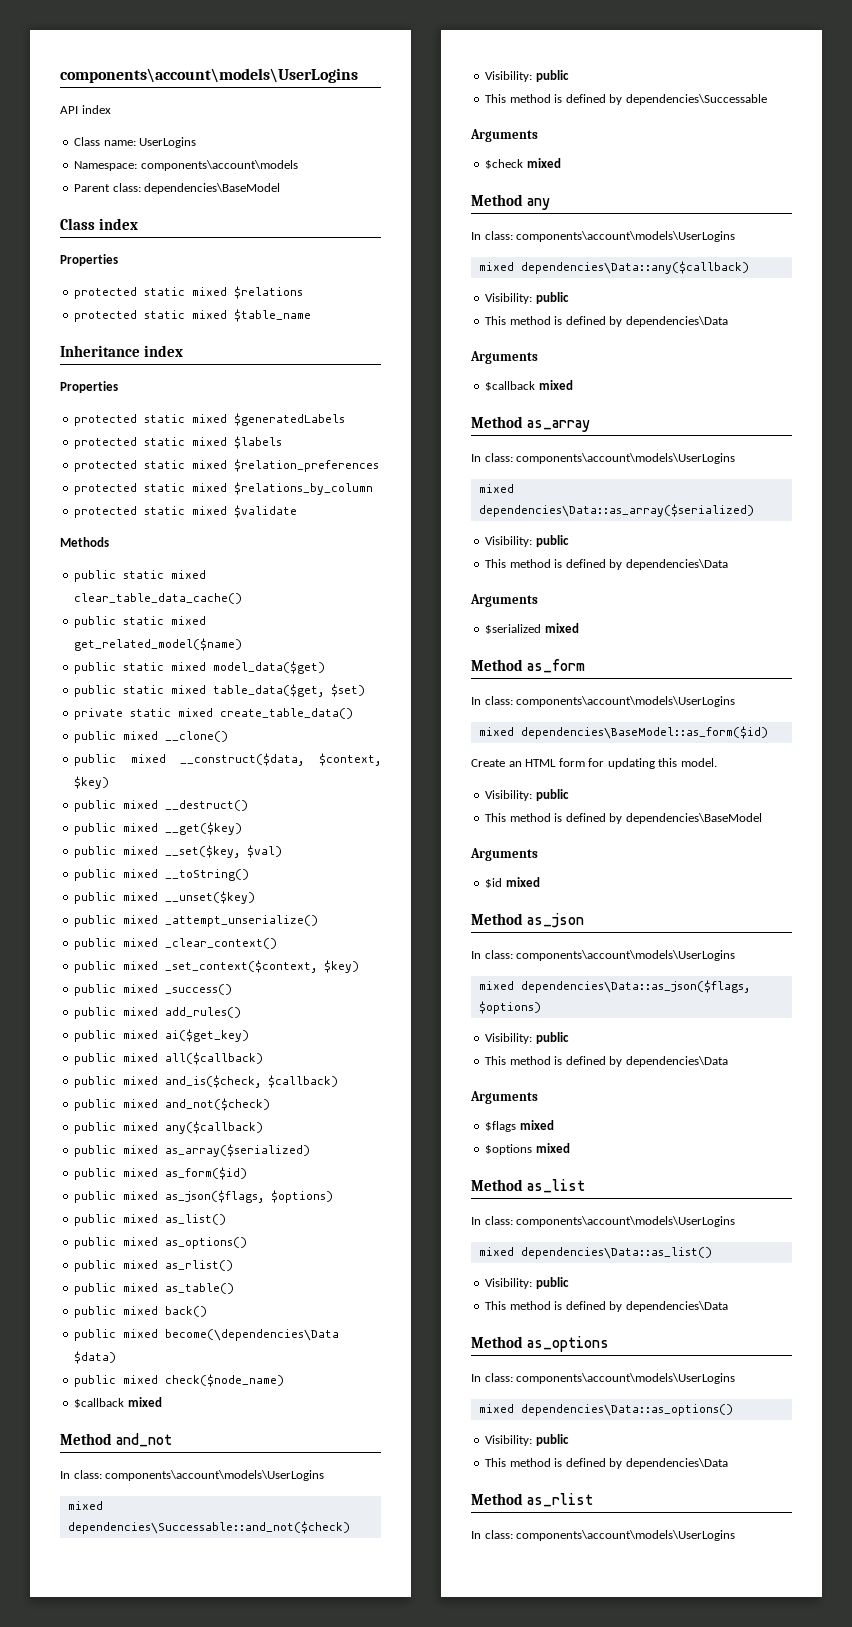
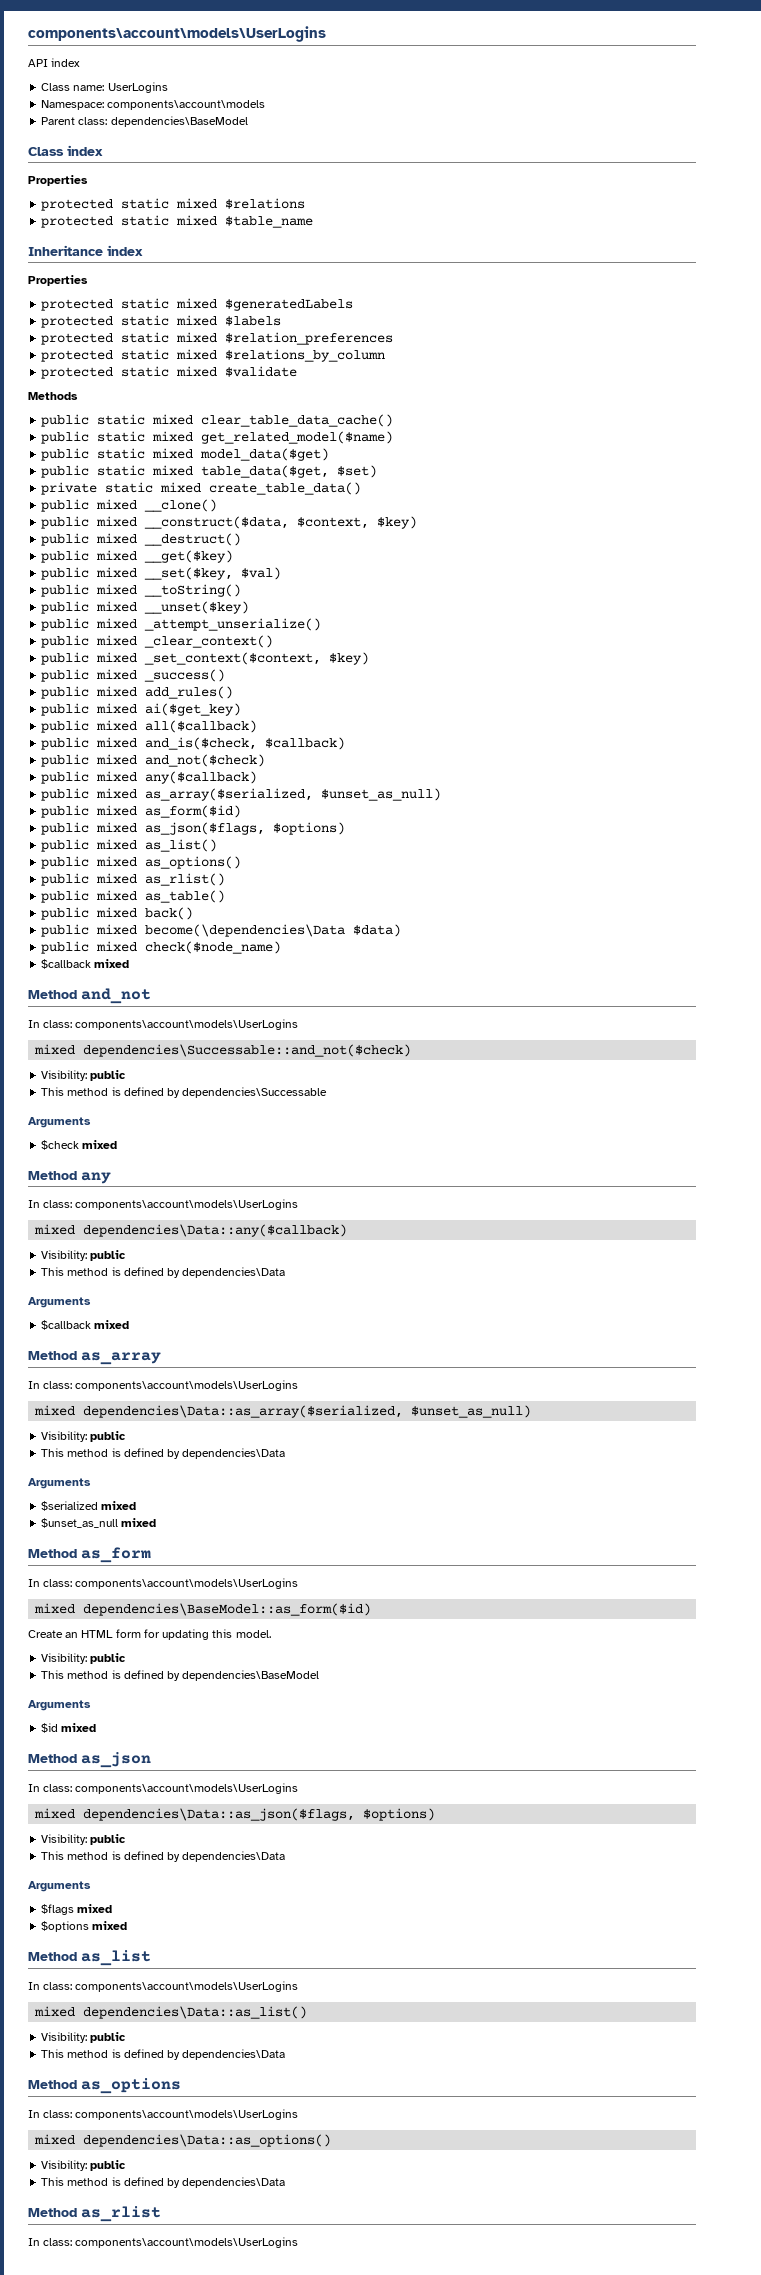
- public mixed as_array($serialized)
+ public mixed as_array($serialized, $unset_as_null)
- mixed dependencies\Data::as_array($serialized)
+ mixed dependencies\Data::as_array($serialized, $unset_as_null)
+ $unset_as_null mixed

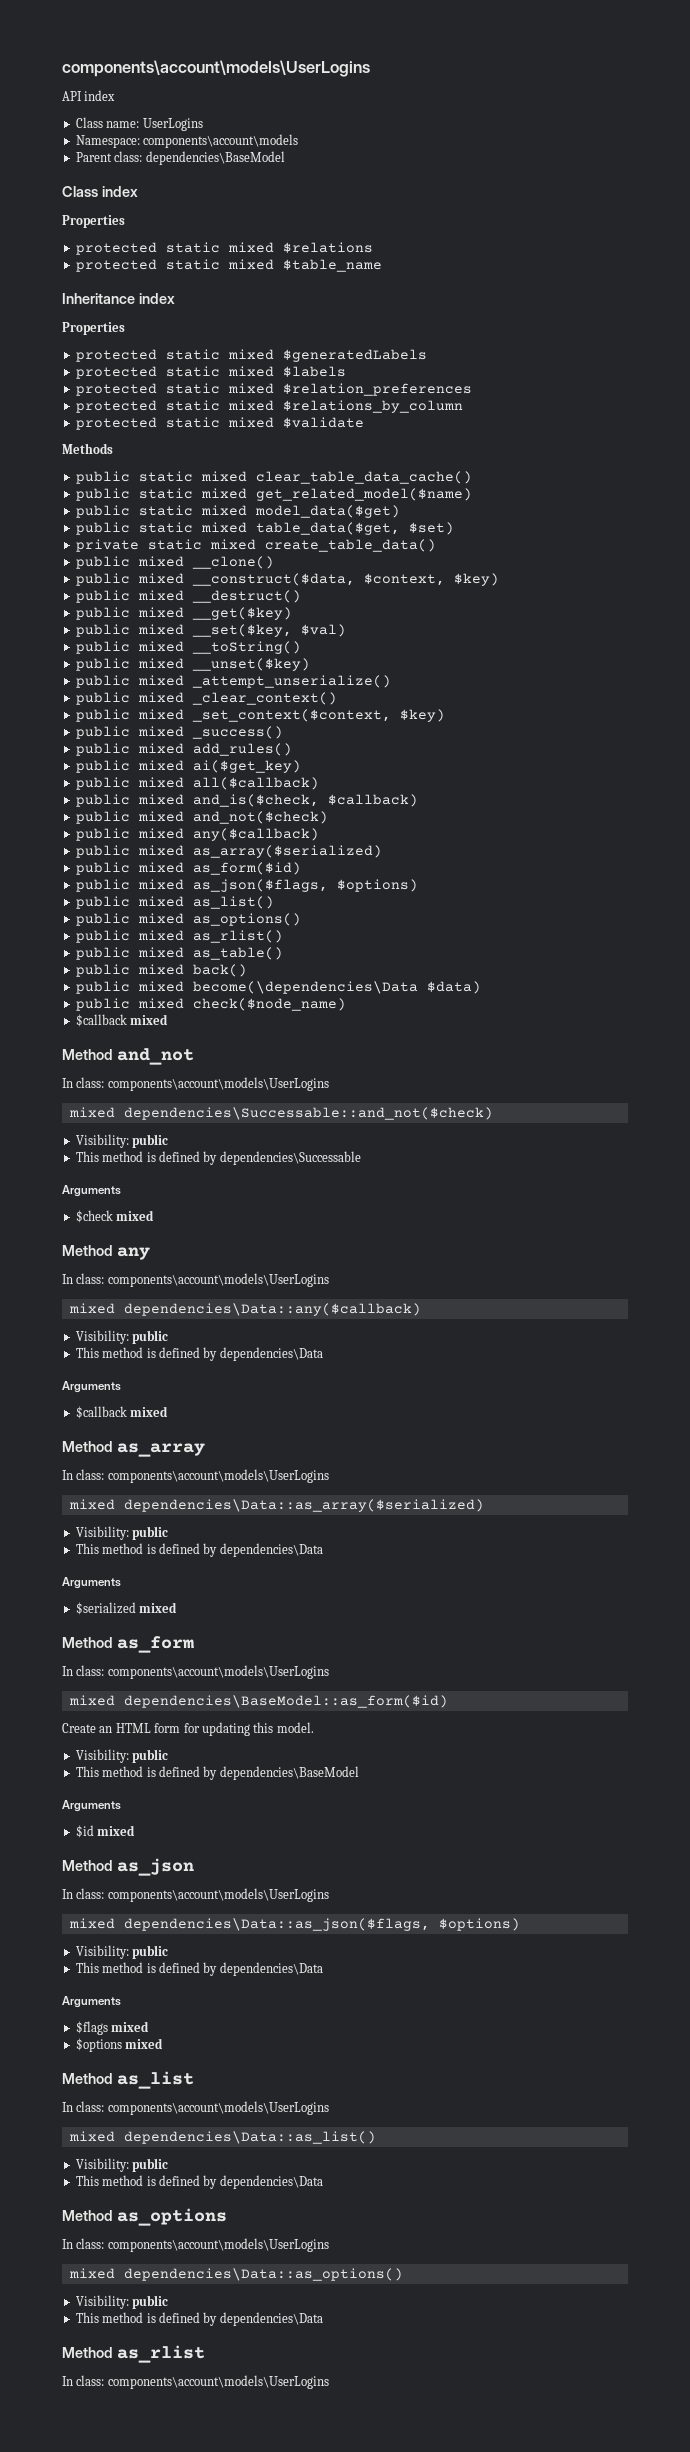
- public mixed as_array($serialized, $unset_as_null)
+ public mixed as_array($serialized)
- mixed dependencies\Data::as_array($serialized, $unset_as_null)
+ mixed dependencies\Data::as_array($serialized)
- $unset_as_null mixed

